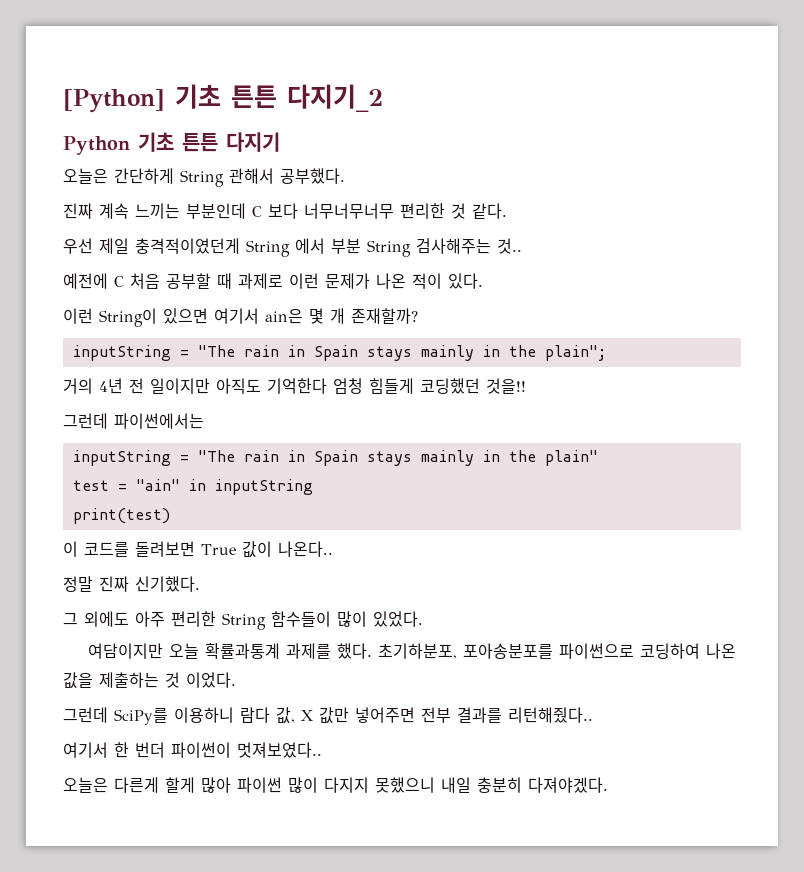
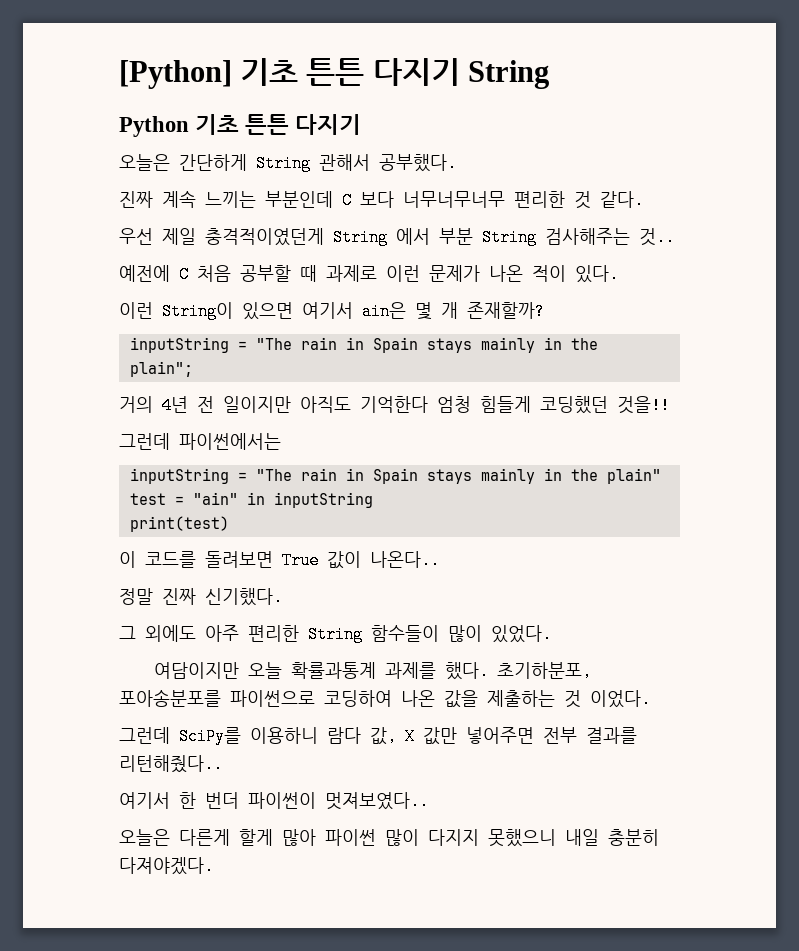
- [Python] 기초 튼튼 다지기_2
+ [Python] 기초 튼튼 다지기 String

